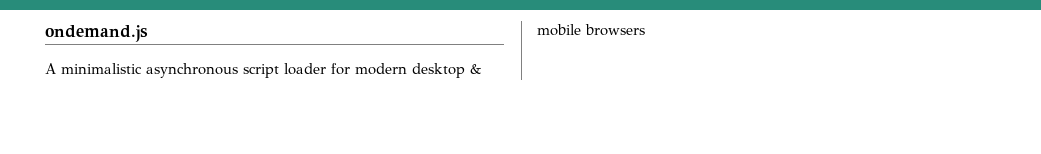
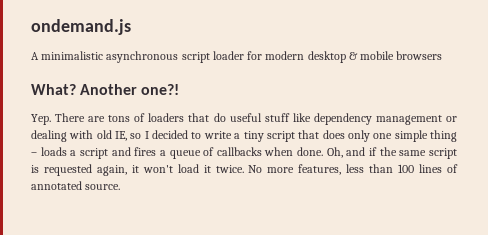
+ What? Another one?!
+ Yep. There are tons of loaders that do useful stuff like dependency management or dealing with old IE, so I decided to write a tiny script that does only one simple thing – loads a script and fires a queue of callbacks when done. Oh, and if the same script is requested again, it won't load it twice. No more features, less than 100 lines of annotated source.

